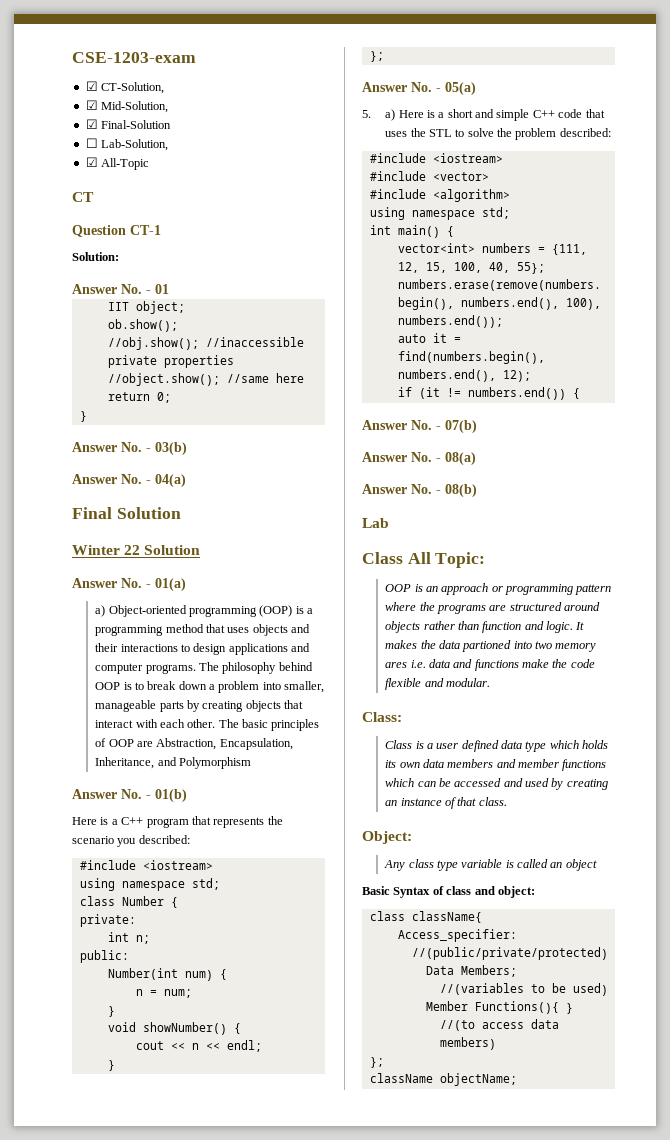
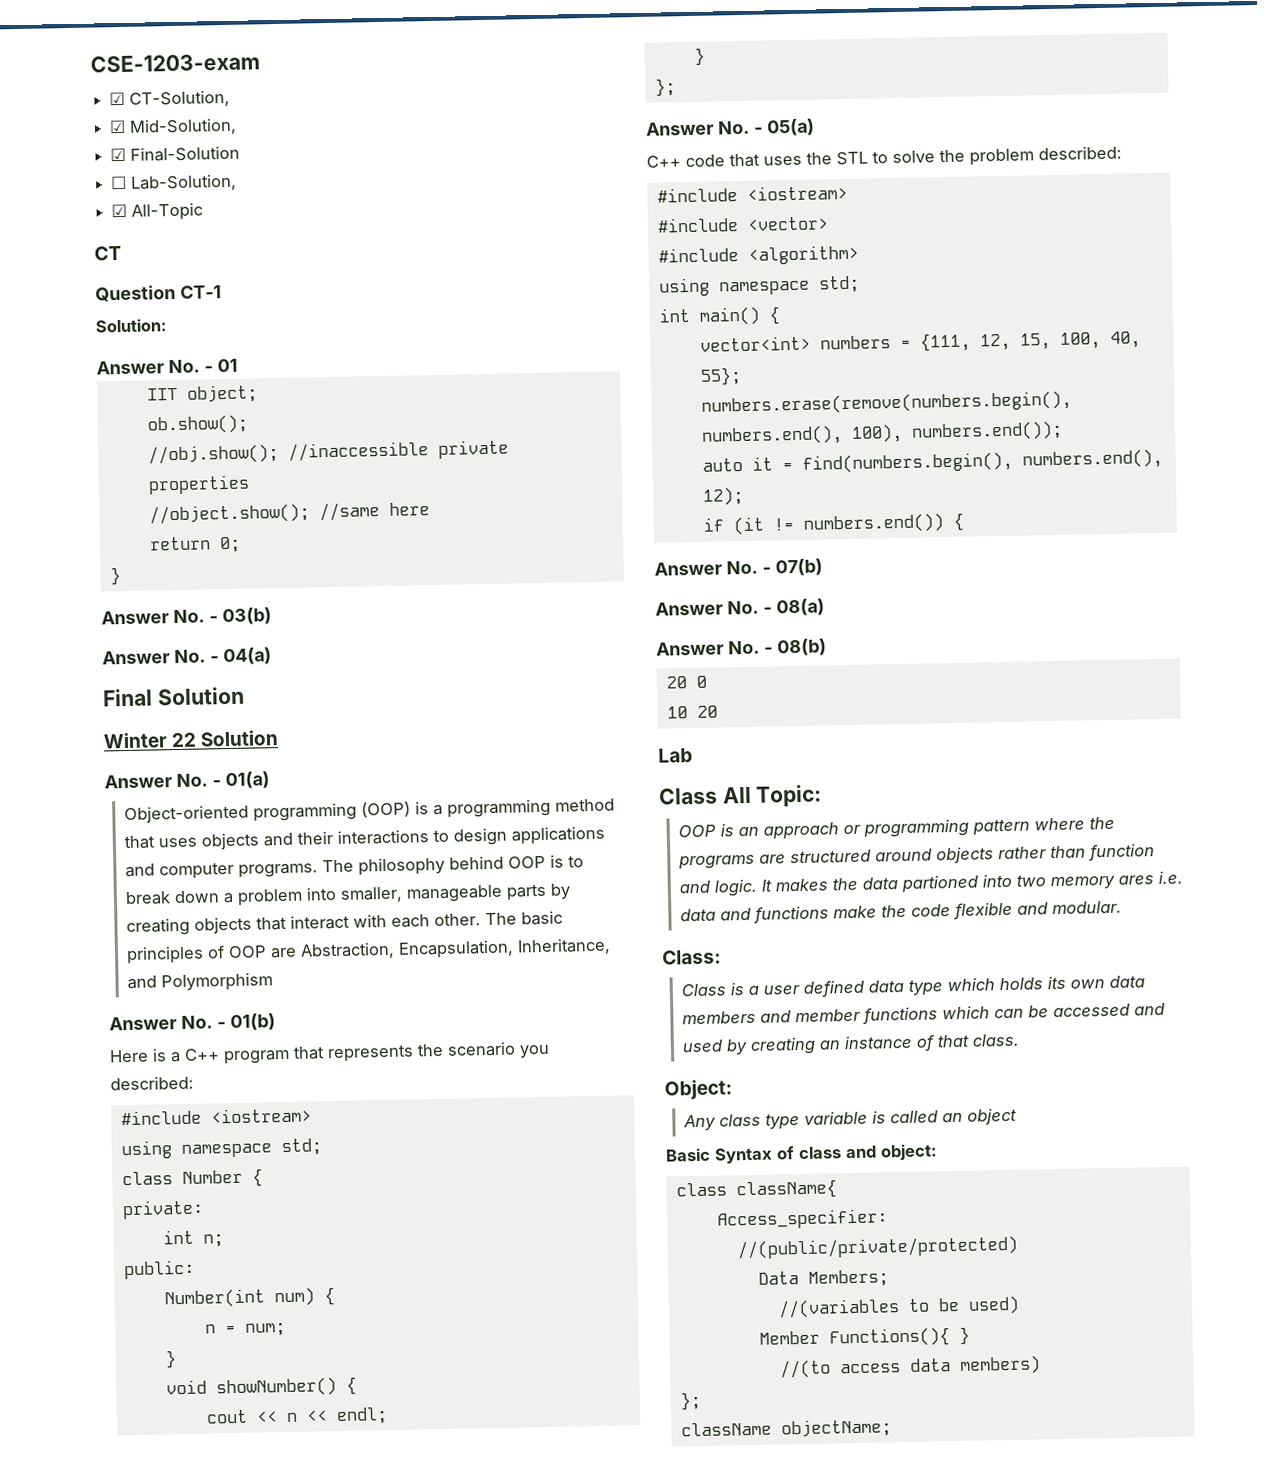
- a) Object-oriented programming (OOP) is a programming method that uses objects and their interactions to design applications and computer programs.
+ Object-oriented programming (OOP) is a programming method that uses objects and their interactions to design applications and computer programs.
- 5. a) Here is a short and simple C++ code that uses the STL to solve the problem described:
+ C++ code that uses the STL to solve the problem described:
+ 20 0
+ 10 20

